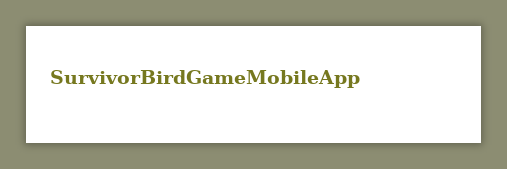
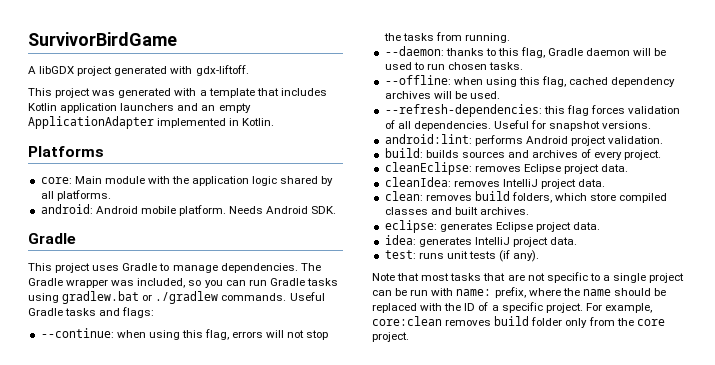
- SurvivorBirdGameMobileApp
+ SurvivorBirdGame
+ A libGDX project generated with gdx-liftoff.
+ This project was generated with a template that includes Kotlin application launchers and an empty ApplicationAdapter implemented in Kotlin.
+ Platforms
+ core: Main module with the application logic shared by all platforms.
+ android: Android mobile platform. Needs Android SDK.
+ Gradle
+ This project uses Gradle to manage dependencies. The Gradle wrapper was included, so you can run Gradle tasks using gradlew.bat or ./gradlew commands. Useful Gradle tasks and flags:
+ --continue: when using this flag, errors will not stop the tasks from running.
+ --daemon: thanks to this flag, Gradle daemon will be used to run chosen tasks.
+ --offline: when using this flag, cached dependency archives will be used.
+ --refresh-dependencies: this flag forces validation of all dependencies. Useful for snapshot versions.
+ android:lint: performs Android project validation.
+ build: builds sources and archives of every project.
+ cleanEclipse: removes Eclipse project data.
+ cleanIdea: removes IntelliJ project data.
+ clean: removes build folders, which store compiled classes and built archives.
+ eclipse: generates Eclipse project data.
+ idea: generates IntelliJ project data.
+ test: runs unit tests (if any).
+ Note that most tasks that are not specific to a single project can be run with name: prefix, where the name should be replaced with the ID of a specific project. For example, core:clean removes build folder only from the core project.

